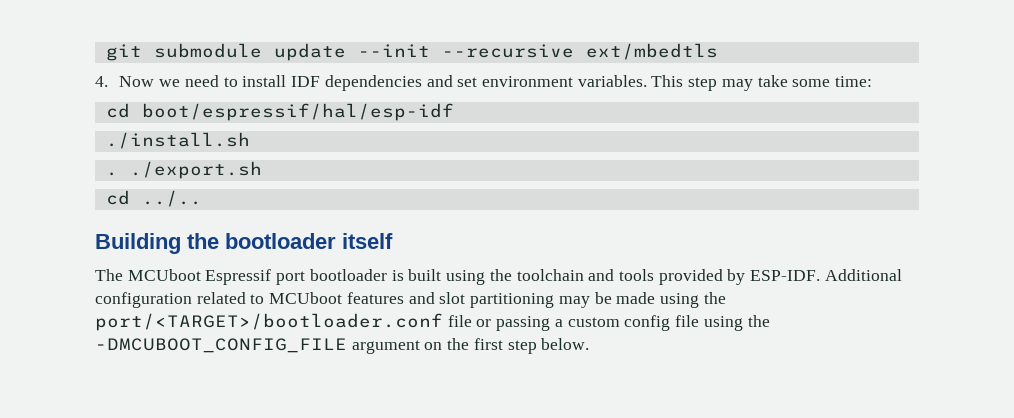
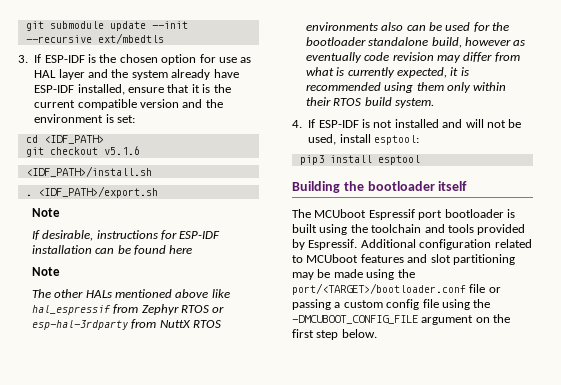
- 4. Now we need to install IDF dependencies and set environment variables. This step may take some time:
- cd boot/espressif/hal/esp-idf
- ./install.sh
- . ./export.sh
- cd ../..
+ 3. If ESP-IDF is the chosen option for use as HAL layer and the system already have ESP-IDF installed, ensure that it is the current compatible version and the environment is set:
+ cd <IDF_PATH>
+ git checkout v5.1.6
+ <IDF_PATH>/install.sh
+ . <IDF_PATH>/export.sh
+ Note
+ If desirable, instructions for ESP-IDF installation can be found here
+ Note
+ The other HALs mentioned above like hal_espressif from Zephyr RTOS or esp-hal-3rdparty from NuttX RTOS environments also can be used for the bootloader standalone build, however as eventually code revision may differ from what is currently expected, it is recommended using them only within their RTOS build system.
+ 4. If ESP-IDF is not installed and will not be used, install esptool:
+ pip3 install esptool
- The MCUboot Espressif port bootloader is built using the toolchain and tools provided by ESP-IDF.
+ The MCUboot Espressif port bootloader is built using the toolchain and tools provided by Espressif.

